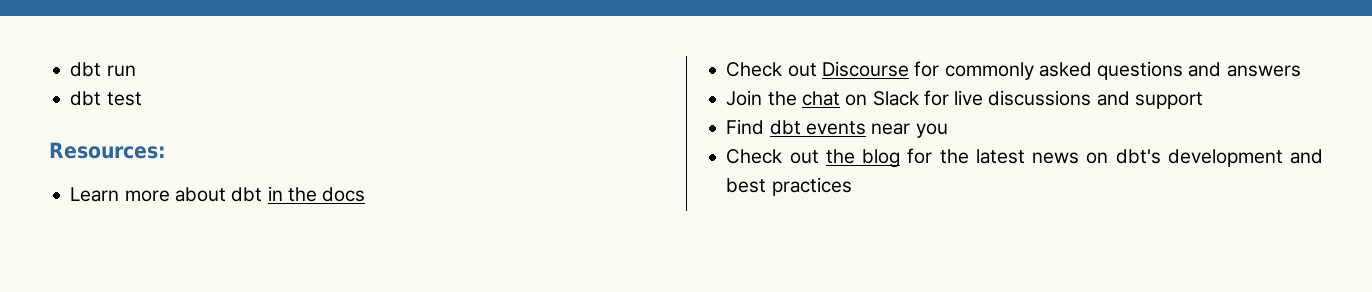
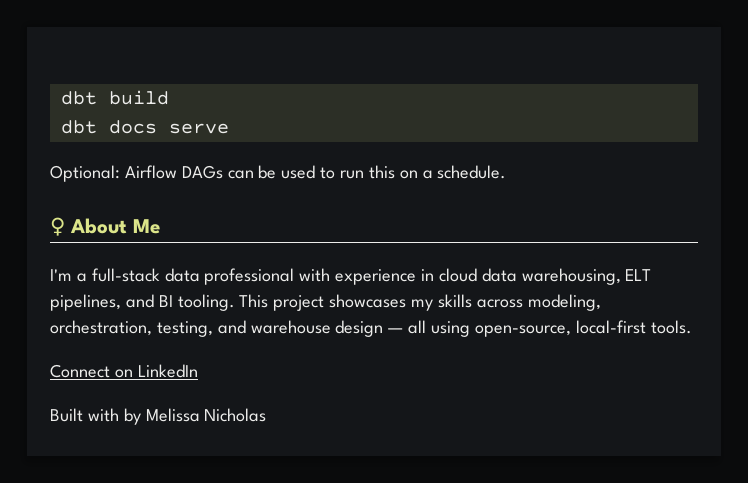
- dbt run
- dbt test
- Resources:
- Learn more about dbt in the docs
- Check out Discourse for commonly asked questions and answers
- Join the chat on Slack for live discussions and support
- Find dbt events near you
- Check out the blog for the latest news on dbt's development and best practices
+ dbt build
+ dbt docs serve
+ Optional: Airflow DAGs can be used to run this on a schedule.
+ ♀ About Me
+ I'm a full-stack data professional with experience in cloud data warehousing, ELT pipelines, and BI tooling. This project showcases my skills across modeling, orchestration, testing, and warehouse design — all using open-source, local-first tools.
+ Connect on LinkedIn
+ Built with by Melissa Nicholas

